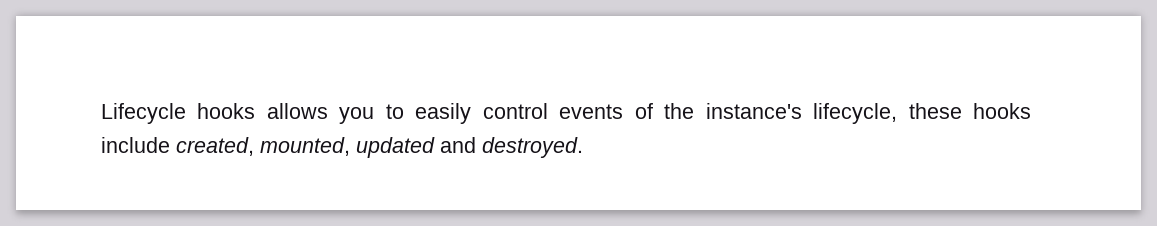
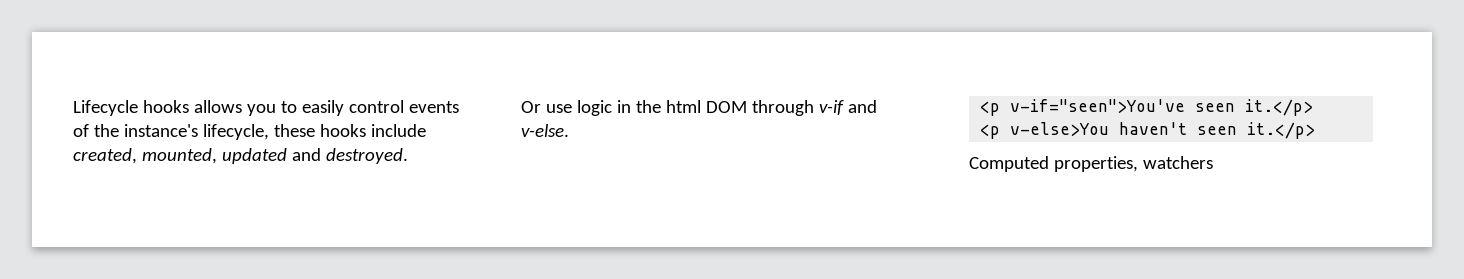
+ Or use logic in the html DOM through v-if and v-else.
+ <p v-if="seen">You've seen it.</p>
+ <p v-else>You haven't seen it.</p>
+ Computed properties, watchers

